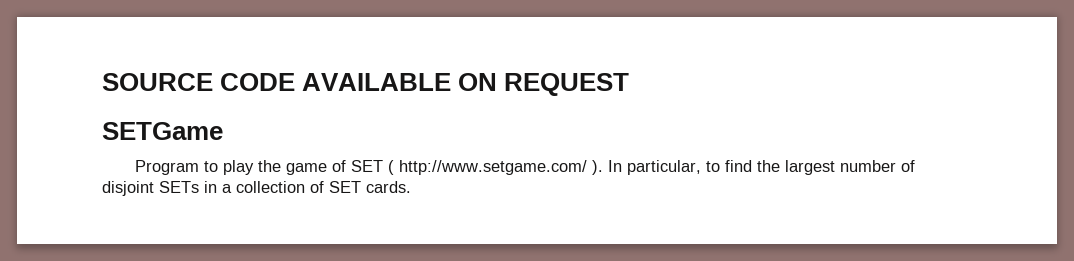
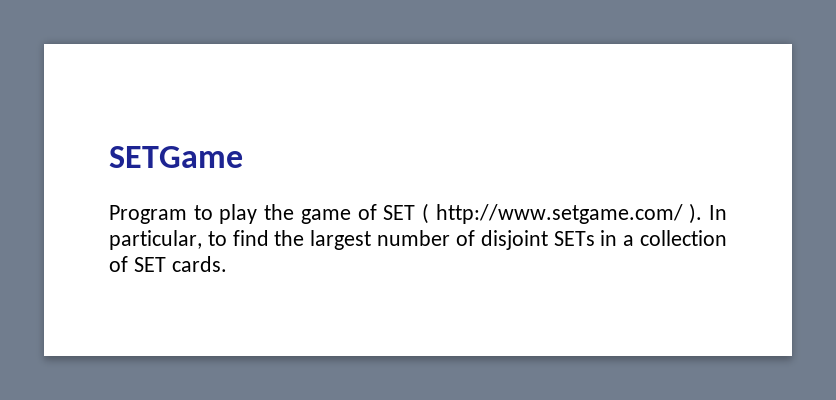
- SOURCE CODE AVAILABLE ON REQUEST

